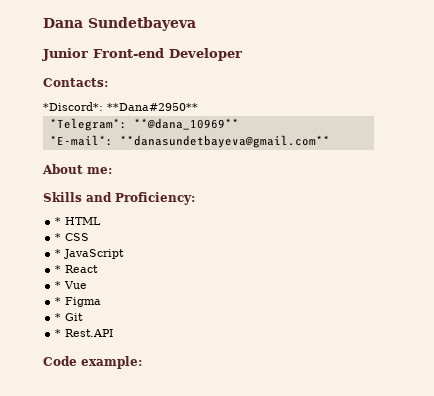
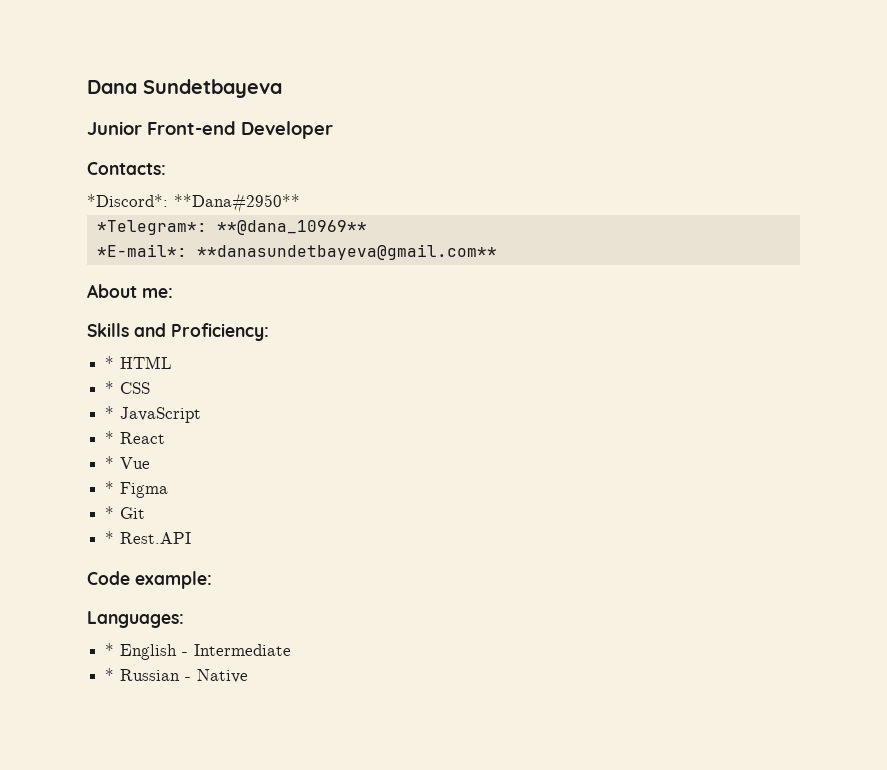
+ Languages:
+ * English - Intermediate
+ * Russian - Native

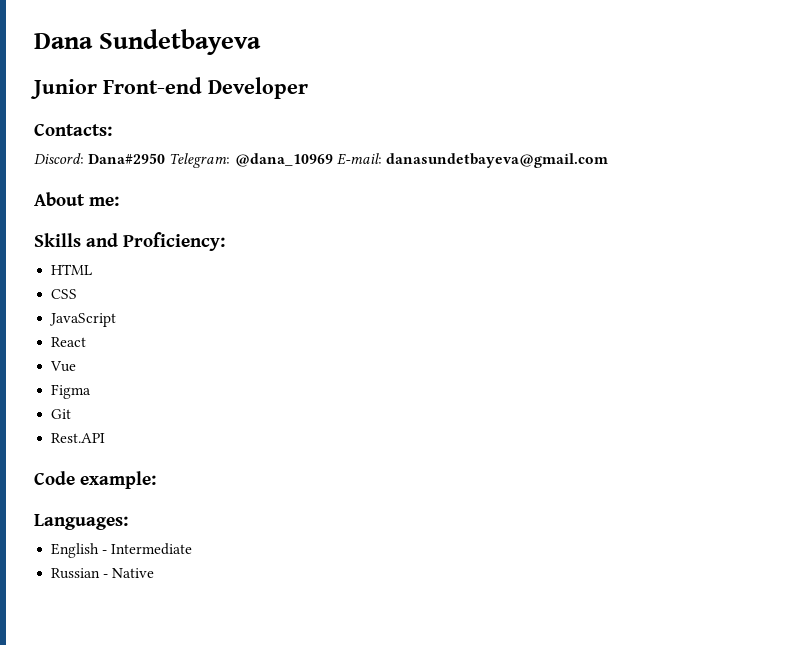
- *Discord*: **Dana#2950**
- *Telegram*: **@dana_10969**
- *E-mail*: **danasundetbayeva@gmail.com**
+ Discord: Dana#2950 Telegram: @dana_10969 E-mail: danasundetbayeva@gmail.com
- * HTML
+ HTML
- * CSS
+ CSS
- * JavaScript
+ JavaScript
- * React
+ React
- * Vue
+ Vue
- * Figma
+ Figma
- * Git
+ Git
- * Rest.API
+ Rest.API
- * English - Intermediate
+ English - Intermediate
- * Russian - Native
+ Russian - Native

